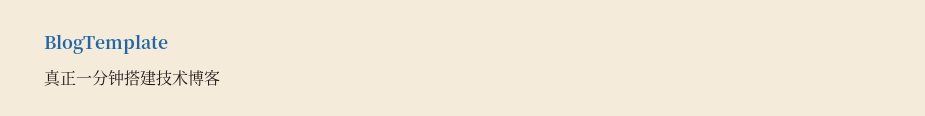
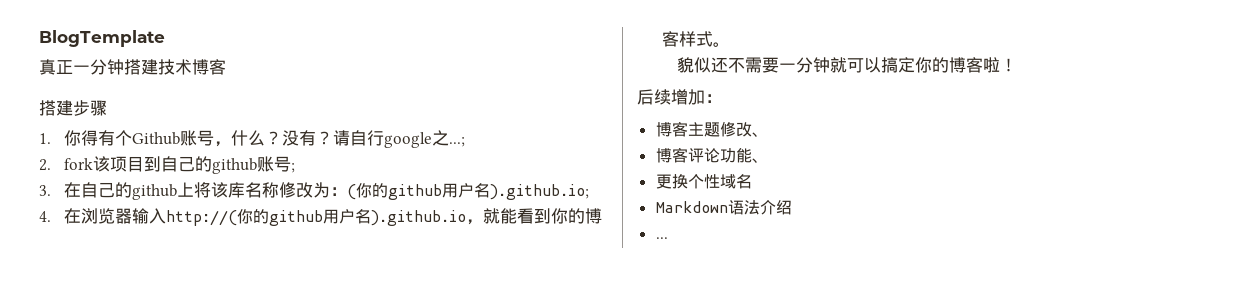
+ 搭建步骤
+ 1.你得有个Github账号，什么？没有？请自行google之...;
+ 2. fork该项目到自己的github账号;
+ 3.在自己的github上将该库名称修改为：(你的github用户名).github.io;
+ 4.在浏览器输入http://(你的github用户名).github.io，就能看到你的博客样式。
+ 貌似还不需要一分钟就可以搞定你的博客啦！
+ 后续增加：
+ 博客主题修改、
+ 博客评论功能、
+ 更换个性域名
+ Markdown语法介绍
+ ...

